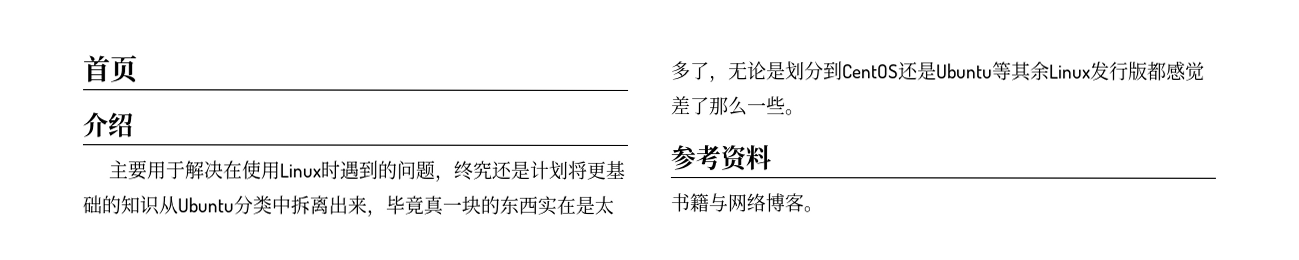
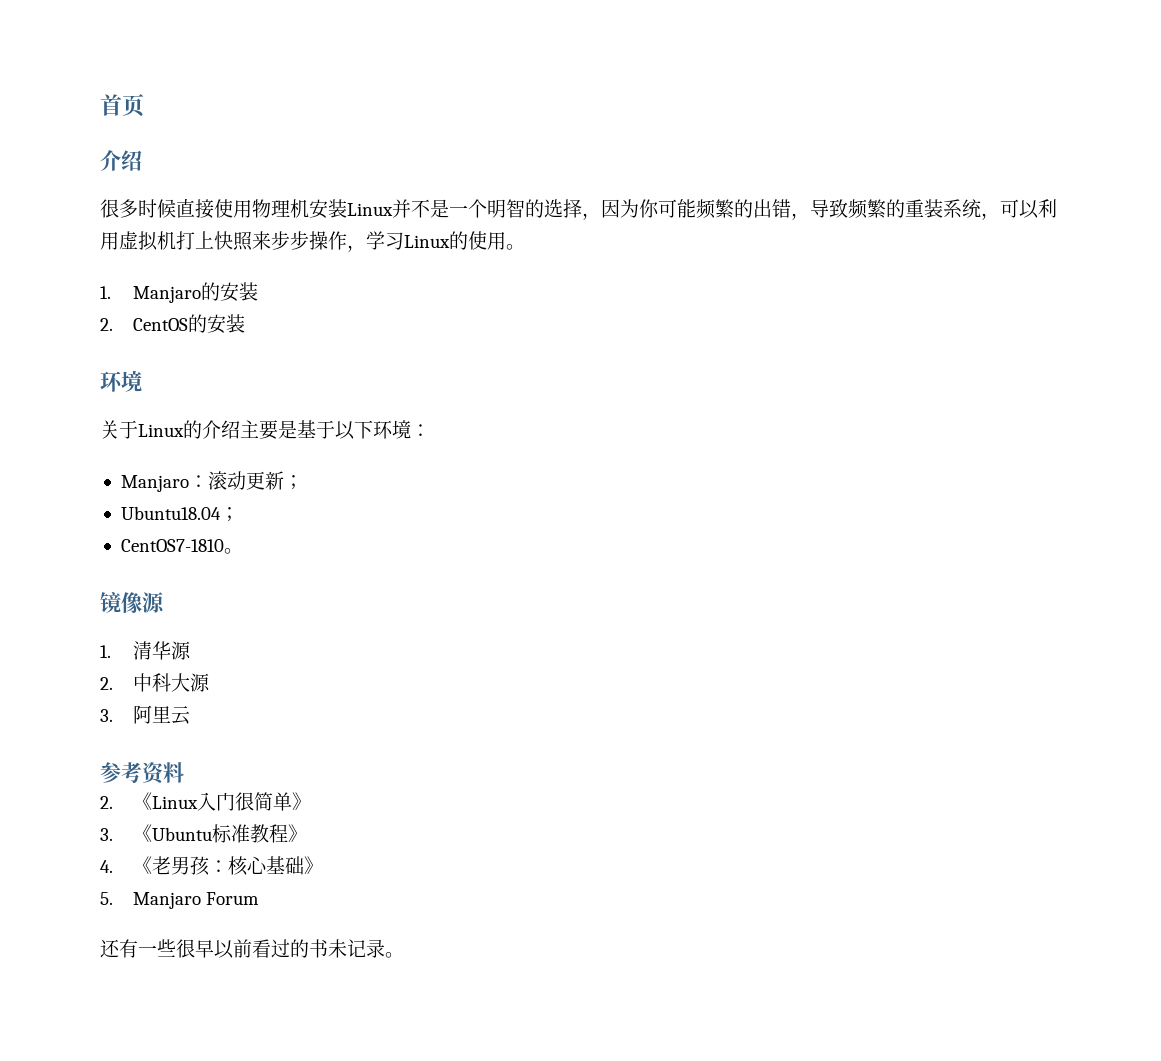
- 主要用于解决在使用Linux时遇到的问题，终究还是计划将更基础的知识从Ubuntu分类中拆离出来，毕竟真一块的东西实在是太多了，无论是划分到CentOS还是Ubuntu等其余Linux发行版都感觉差了那么一些。
+ 很多时候直接使用物理机安装Linux并不是一个明智的选择，因为你可能频繁的出错，导致频繁的重装系统，可以利用虚拟机打上快照来步步操作，学习Linux的使用。
+ 1. Manjaro的安装
+ 2. CentOS的安装
+ 环境
+ 关于Linux的介绍主要是基于以下环境：
+ Manjaro：滚动更新；
+ Ubuntu18.04；
+ CentOS7-1810。
+ 镜像源
+ 1.清华源
+ 2.中科大源
+ 3.阿里云
  参考资料
- 书籍与网络博客。
+ 2.《Linux入门很简单》
+ 3.《Ubuntu标准教程》
+ 4.《老男孩：核心基础》
+ 5. Manjaro Forum
+ 还有一些很早以前看过的书未记录。

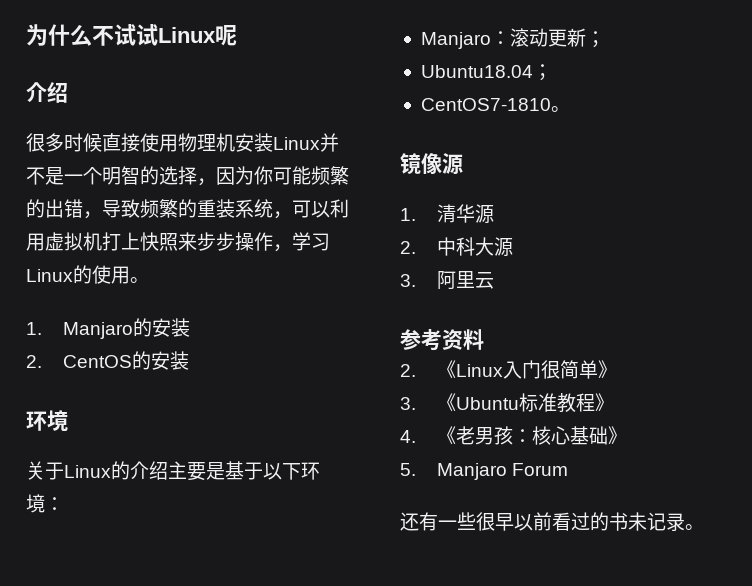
- 首页
+ 为什么不试试Linux呢

